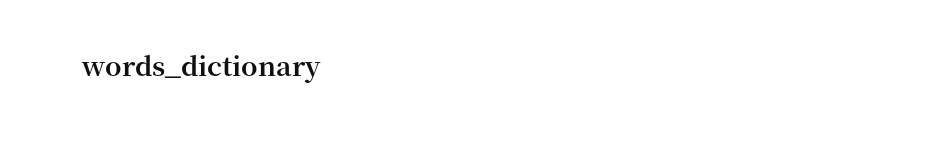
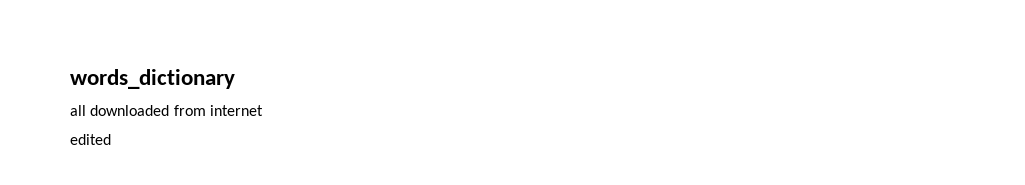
+ all downloaded from internet
+ edited

